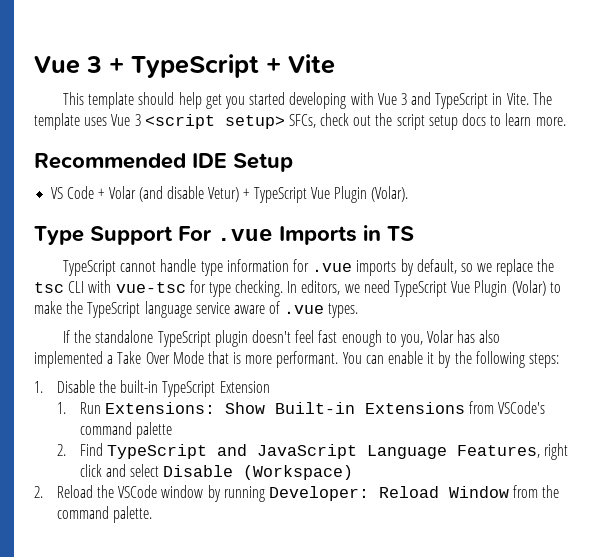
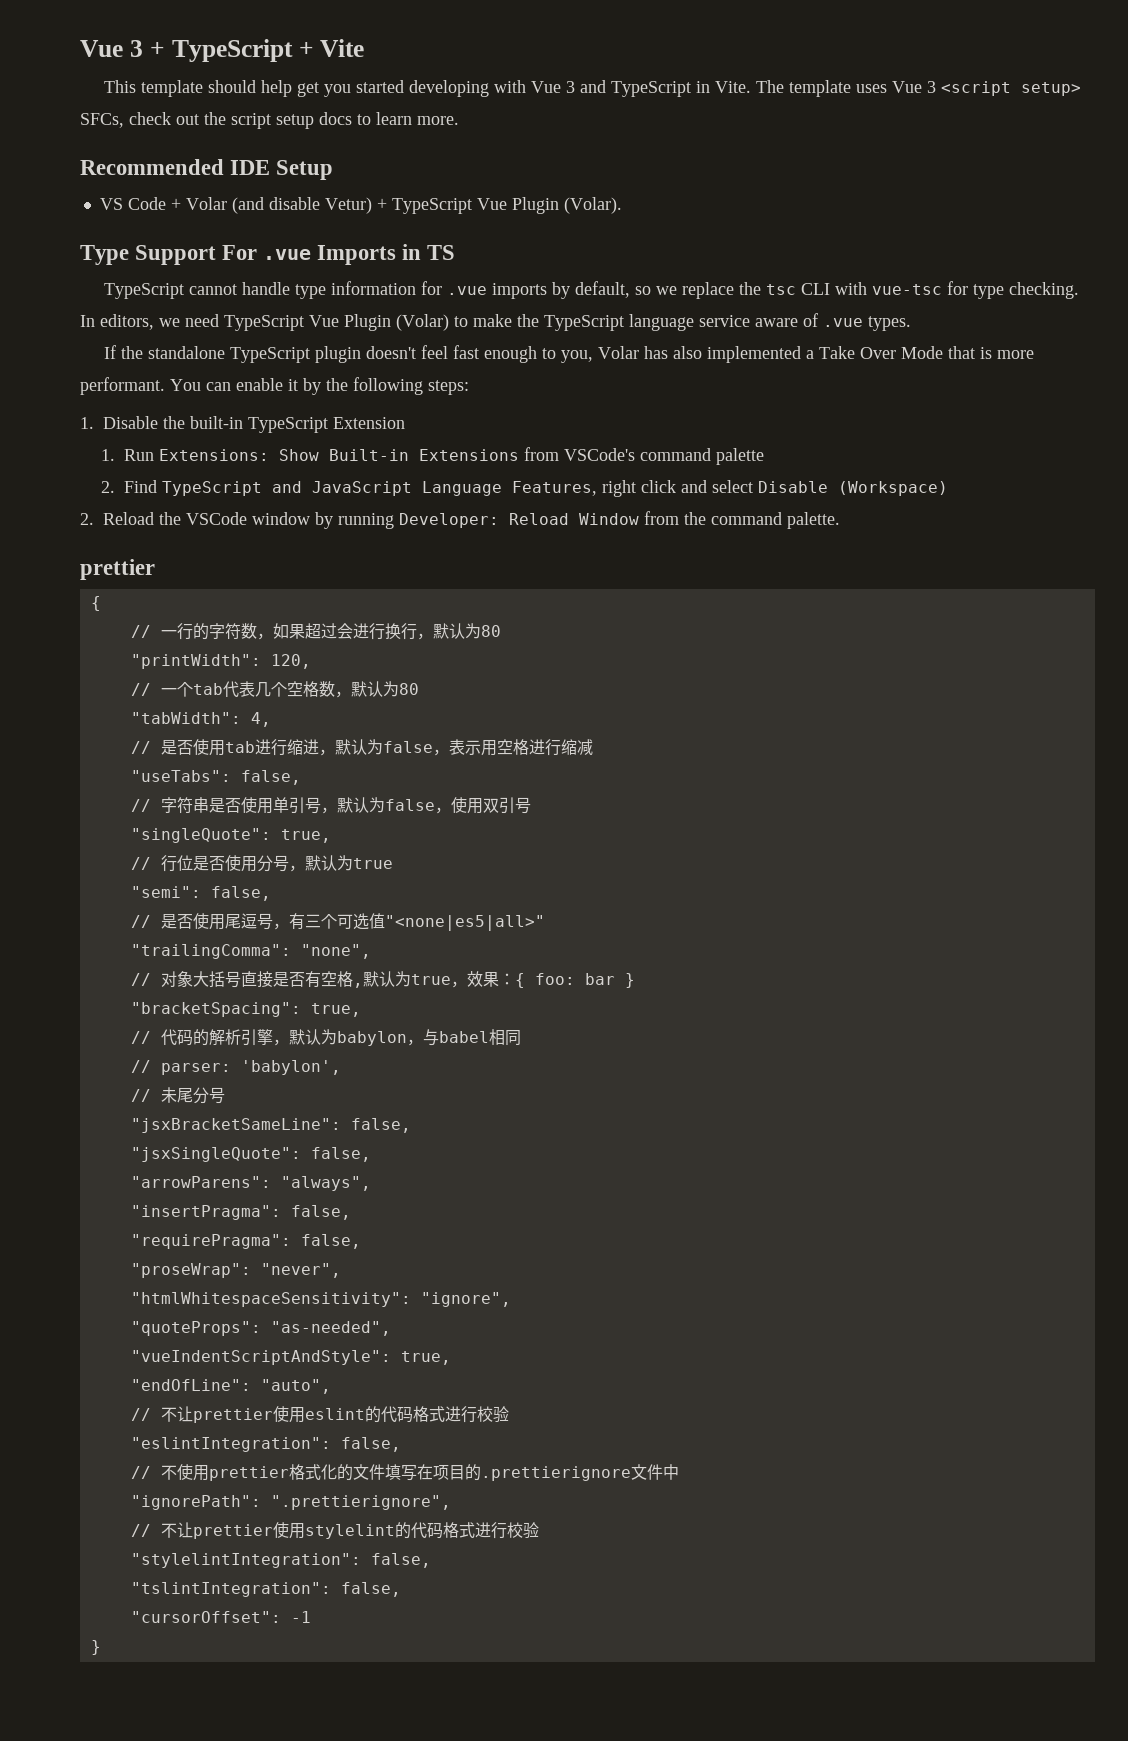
  2. Reload the VSCode window by running Developer: Reload Window from the command palette.
+ prettier
+ {
+ // 一行的字符数，如果超过会进行换行，默认为80
+ "printWidth": 120,
+ // 一个tab代表几个空格数，默认为80
+ "tabWidth": 4,
+ // 是否使用tab进行缩进，默认为false，表示用空格进行缩减
+ "useTabs": false,
+ // 字符串是否使用单引号，默认为false，使用双引号
+ "singleQuote": true,
+ // 行位是否使用分号，默认为true
+ "semi": false,
+ // 是否使用尾逗号，有三个可选值"<none|es5|all>"
+ "trailingComma": "none",
+ // 对象大括号直接是否有空格,默认为true，效果：{ foo: bar }
+ "bracketSpacing": true,
+ // 代码的解析引擎，默认为babylon，与babel相同
+ // parser: 'babylon',
+ // 未尾分号
+ "jsxBracketSameLine": false,
+ "jsxSingleQuote": false,
+ "arrowParens": "always",
+ "insertPragma": false,
+ "requirePragma": false,
+ "proseWrap": "never",
+ "htmlWhitespaceSensitivity": "ignore",
+ "quoteProps": "as-needed",
+ "vueIndentScriptAndStyle": true,
+ "endOfLine": "auto",
+ // 不让prettier使用eslint的代码格式进行校验
+ "eslintIntegration": false,
+ // 不使用prettier格式化的文件填写在项目的.prettierignore文件中
+ "ignorePath": ".prettierignore",
+ // 不让prettier使用stylelint的代码格式进行校验
+ "stylelintIntegration": false,
+ "tslintIntegration": false,
+ "cursorOffset": -1
+ }

